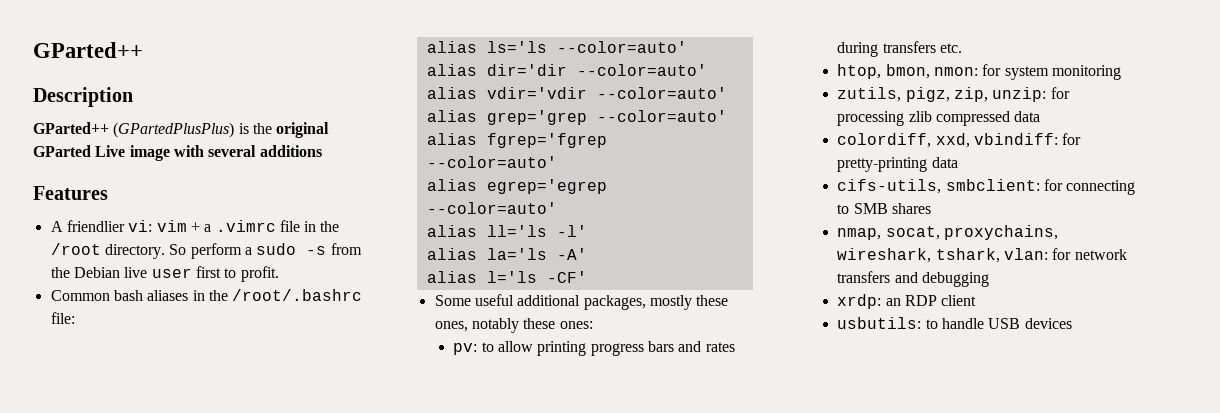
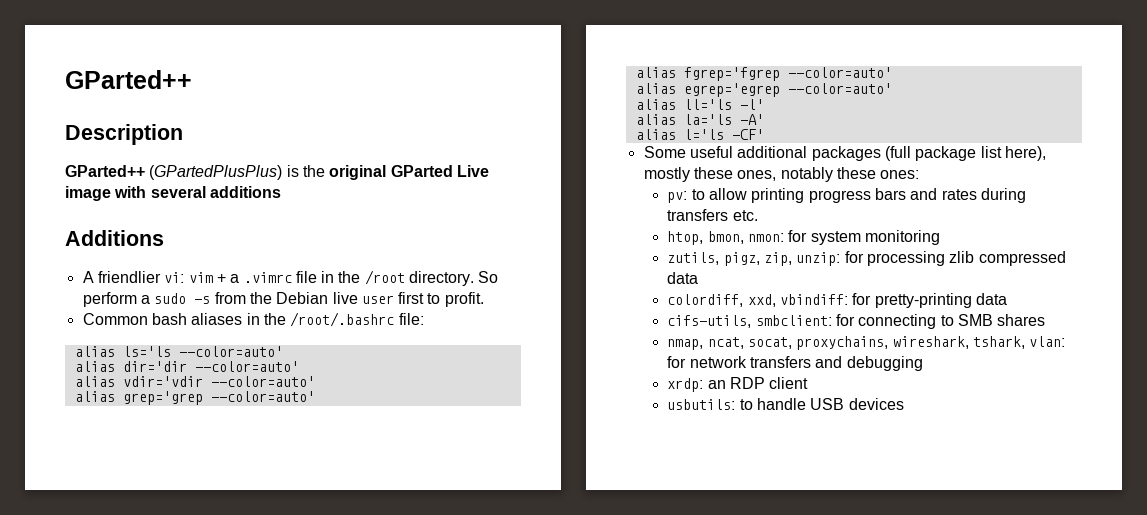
- Features
+ Additions
- Some useful additional packages, mostly these ones, notably these ones:
+ Some useful additional packages (full package list here), mostly these ones, notably these ones:
- nmap, socat, proxychains, wireshark, tshark, vlan: for network transfers and debugging
+ nmap, ncat, socat, proxychains, wireshark, tshark, vlan: for network transfers and debugging

